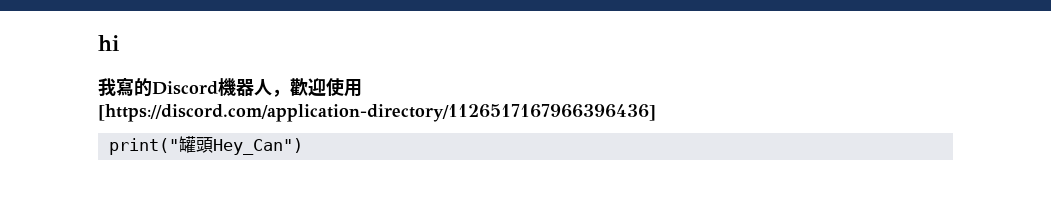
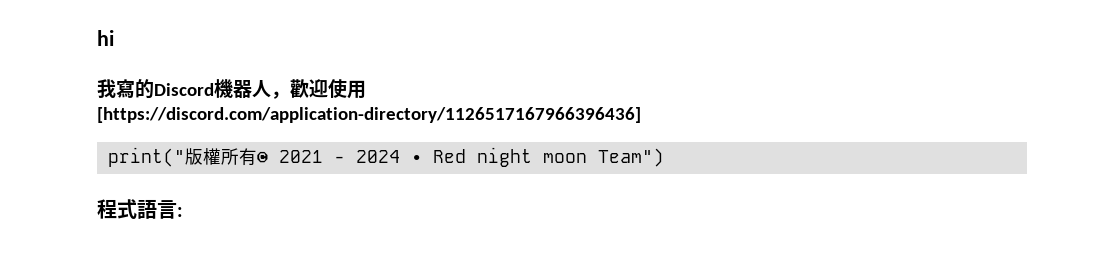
- print("罐頭Hey_Can")
+ print("版權所有© 2021 - 2024 ∙ Red night moon Team")
+ 程式語言:

